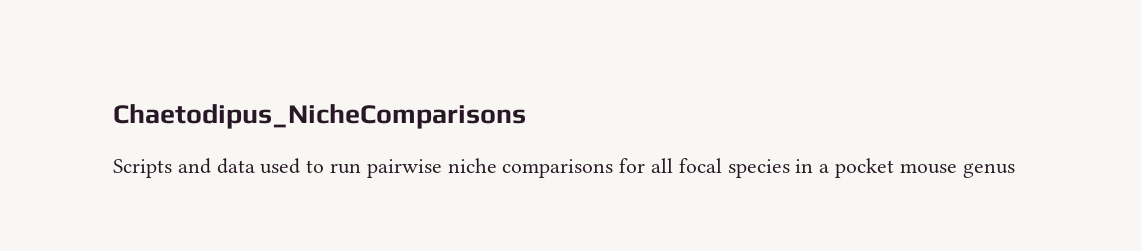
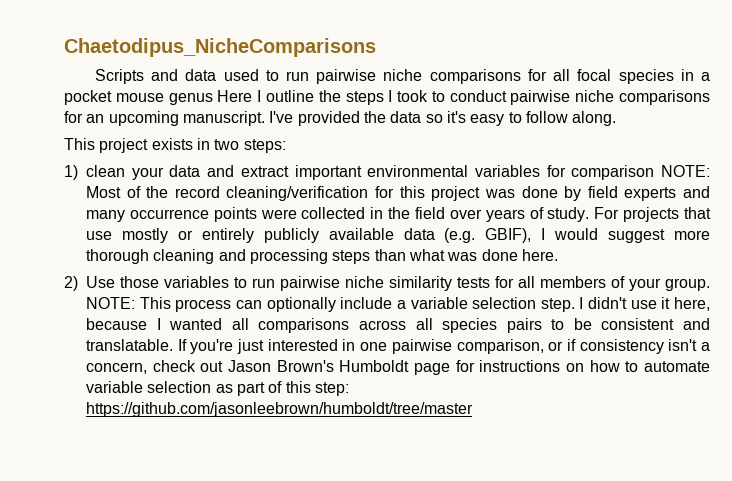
- Scripts and data used to run pairwise niche comparisons for all focal species in a pocket mouse genus
+ Scripts and data used to run pairwise niche comparisons for all focal species in a pocket mouse genus Here I outline the steps I took to conduct pairwise niche comparisons for an upcoming manuscript. I've provided the data so it's easy to follow along.
+ This project exists in two steps:
+ 1) clean your data and extract important environmental variables for comparison NOTE: Most of the record cleaning/verification for this project was done by field experts and many occurrence points were collected in the field over years of study. For projects that use mostly or entirely publicly available data (e.g. GBIF), I would suggest more thorough cleaning and processing steps than what was done here.
+ 2) Use those variables to run pairwise niche similarity tests for all members of your group. NOTE: This process can optionally include a variable selection step. I didn't use it here, because I wanted all comparisons across all species pairs to be consistent and translatable. If you're just interested in one pairwise comparison, or if consistency isn't a concern, check out Jason Brown's Humboldt page for instructions on how to automate variable selection as part of this step: https://github.com/jasonleebrown/humboldt/tree/master

